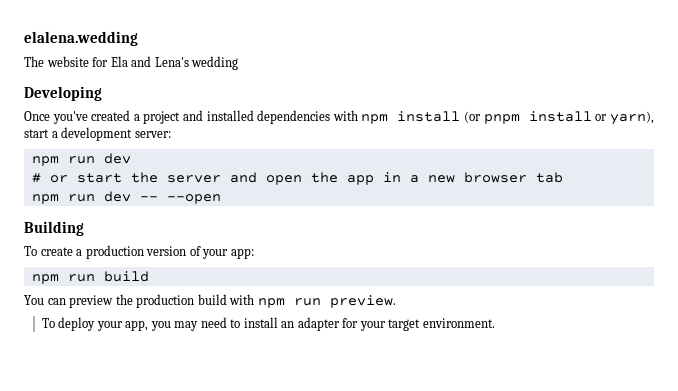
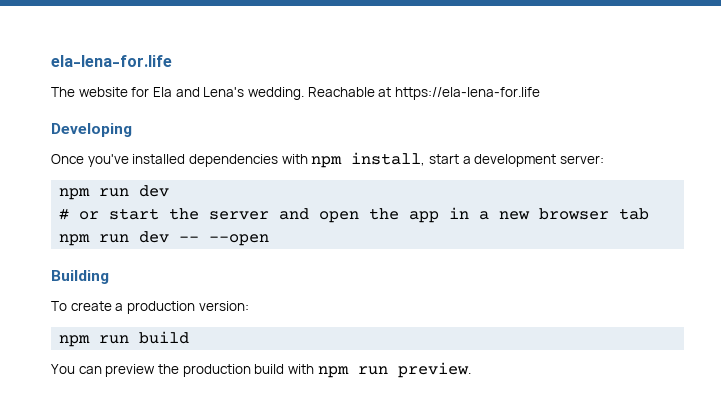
- elalena.wedding
+ ela-lena-for.life
- The website for Ela and Lena's wedding
+ The website for Ela and Lena's wedding. Reachable at https://ela-lena-for.life
- Once you've created a project and installed dependencies with npm install (or pnpm install or yarn), start a development server:
+ Once you've installed dependencies with npm install, start a development server:
- To create a production version of your app:
+ To create a production version:
- To deploy your app, you may need to install an adapter for your target environment.

